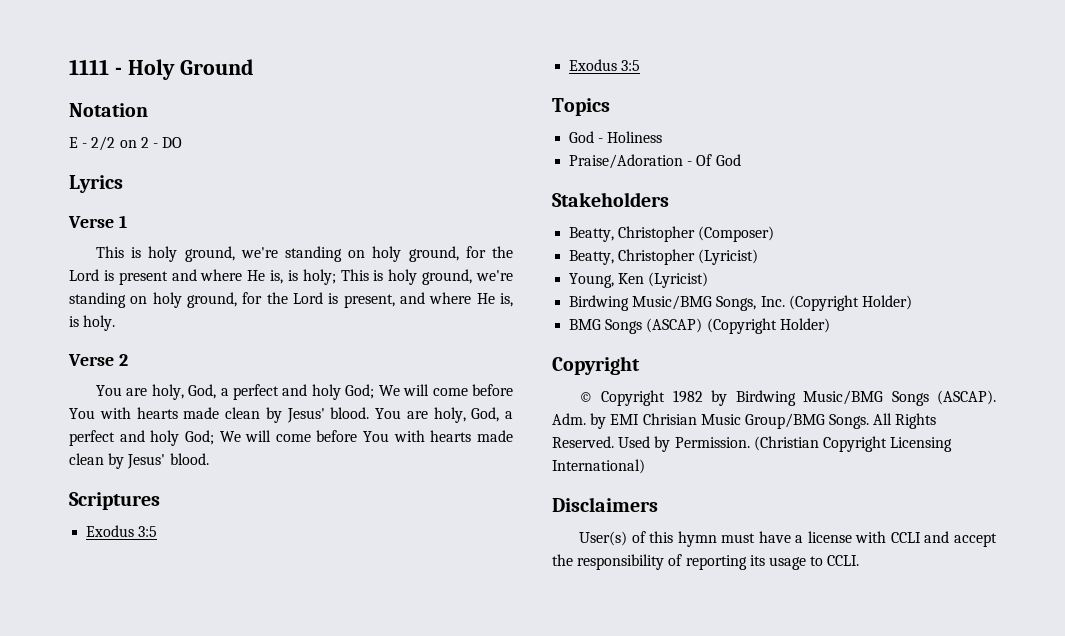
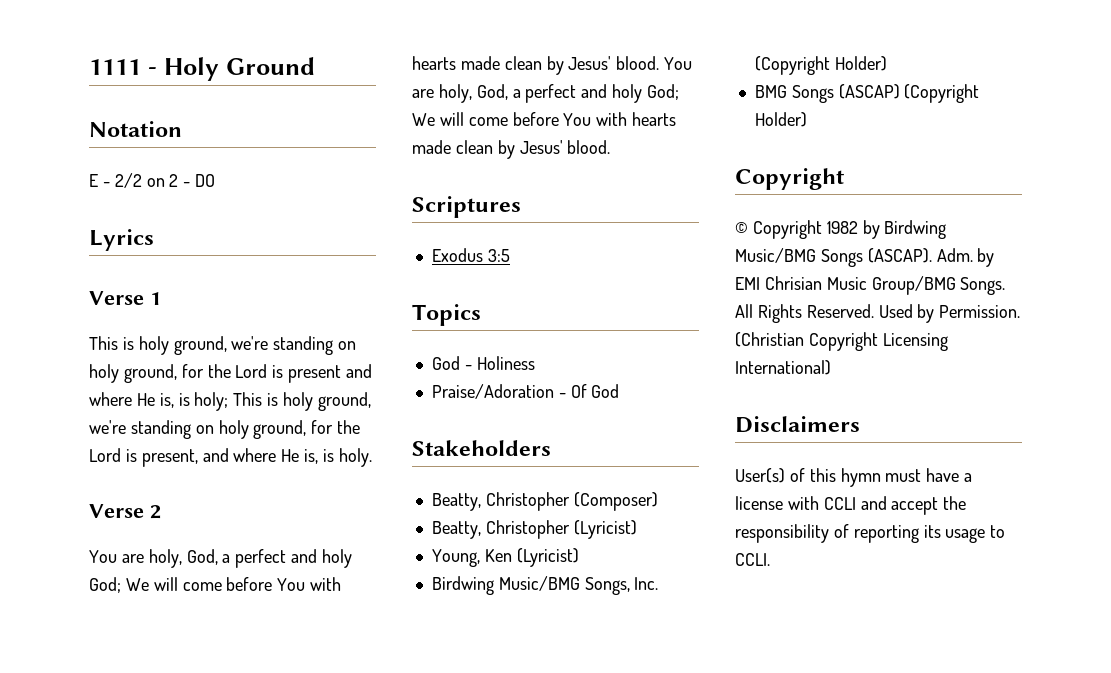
  Scriptures
- Exodus 3:5

